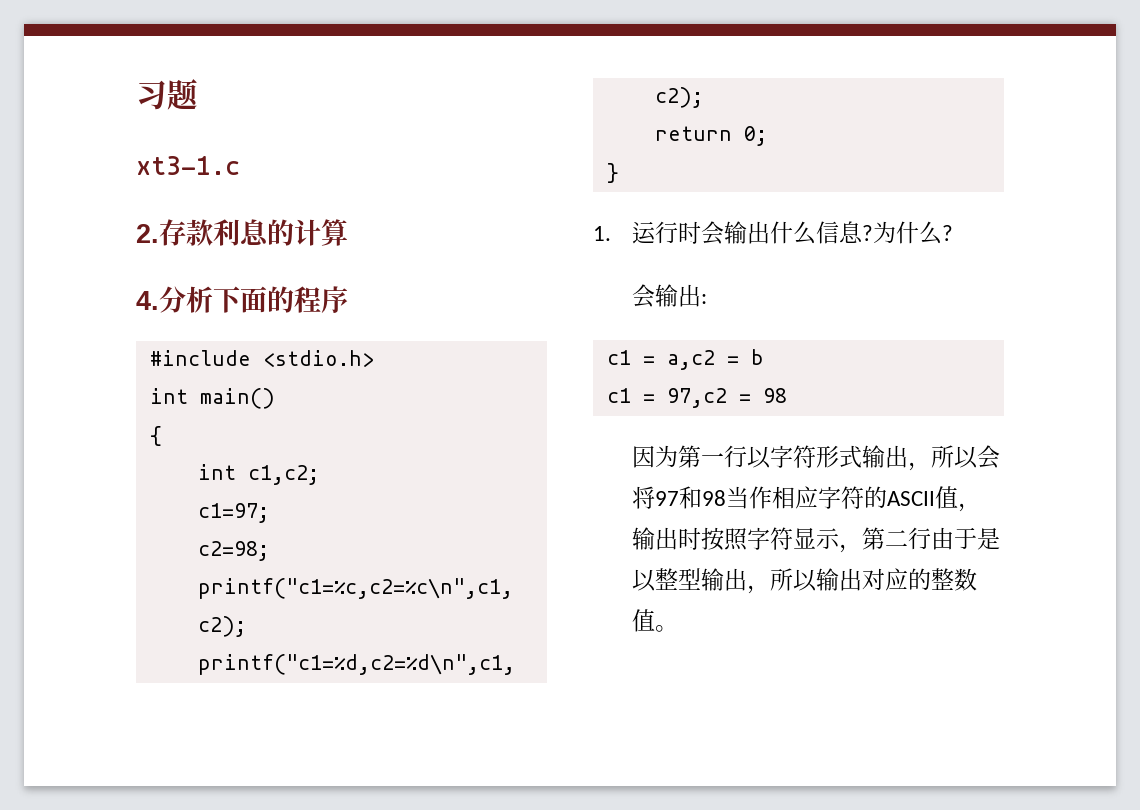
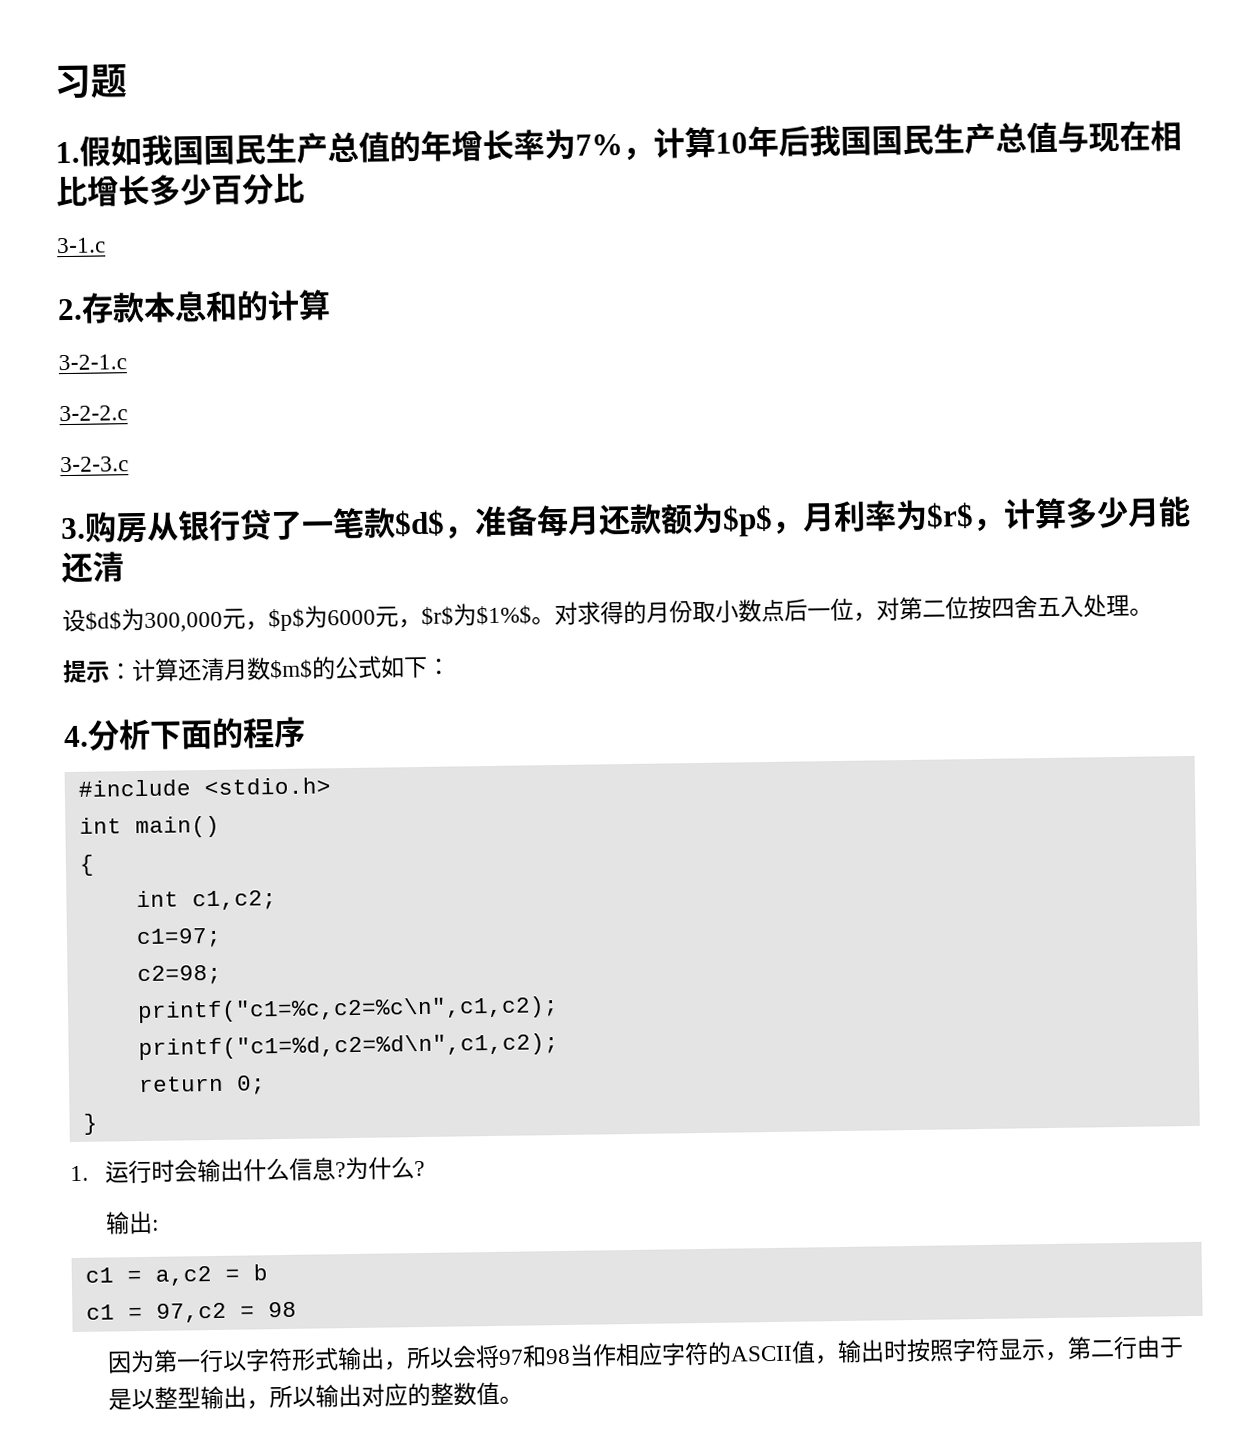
- xt3-1.c
+ 1.假如我国国民生产总值的年增长率为7%，计算10年后我国国民生产总值与现在相比增长多少百分比
+ 3-1.c
- 2.存款利息的计算
+ 2.存款本息和的计算
+ 3-2-1.c
+ 3-2-2.c
+ 3-2-3.c
+ 3.购房从银行贷了一笔款$d$，准备每月还款额为$p$，月利率为$r$，计算多少月能还清
+ 设$d$为300,000元，$p$为6000元，$r$为$1%$。对求得的月份取小数点后一位，对第二位按四舍五入处理。
+ 提示：计算还清月数$m$的公式如下：
- 会输出:
+ 输出:

